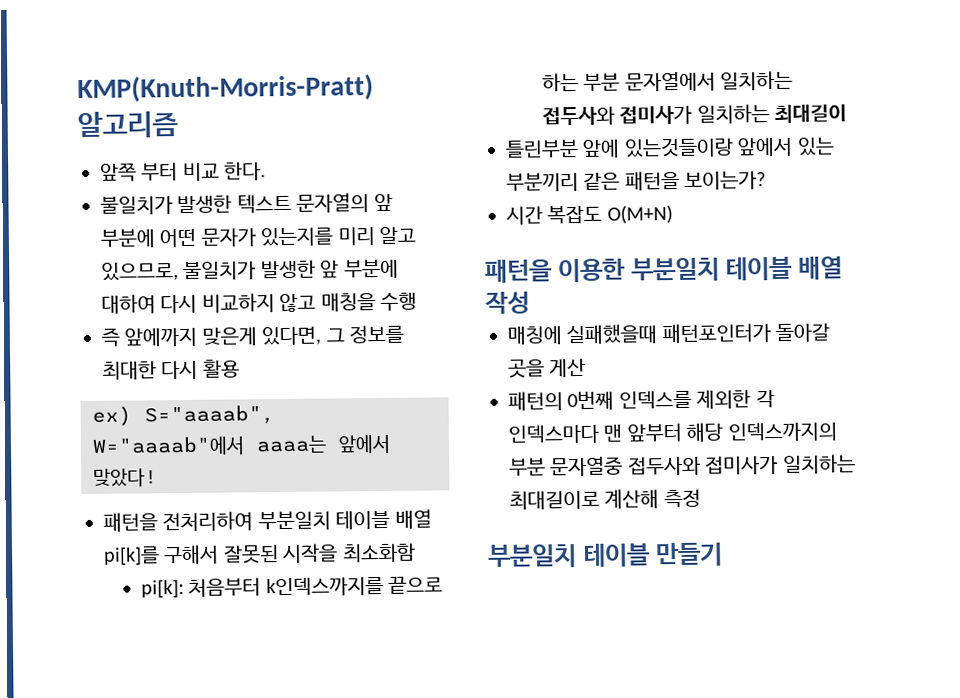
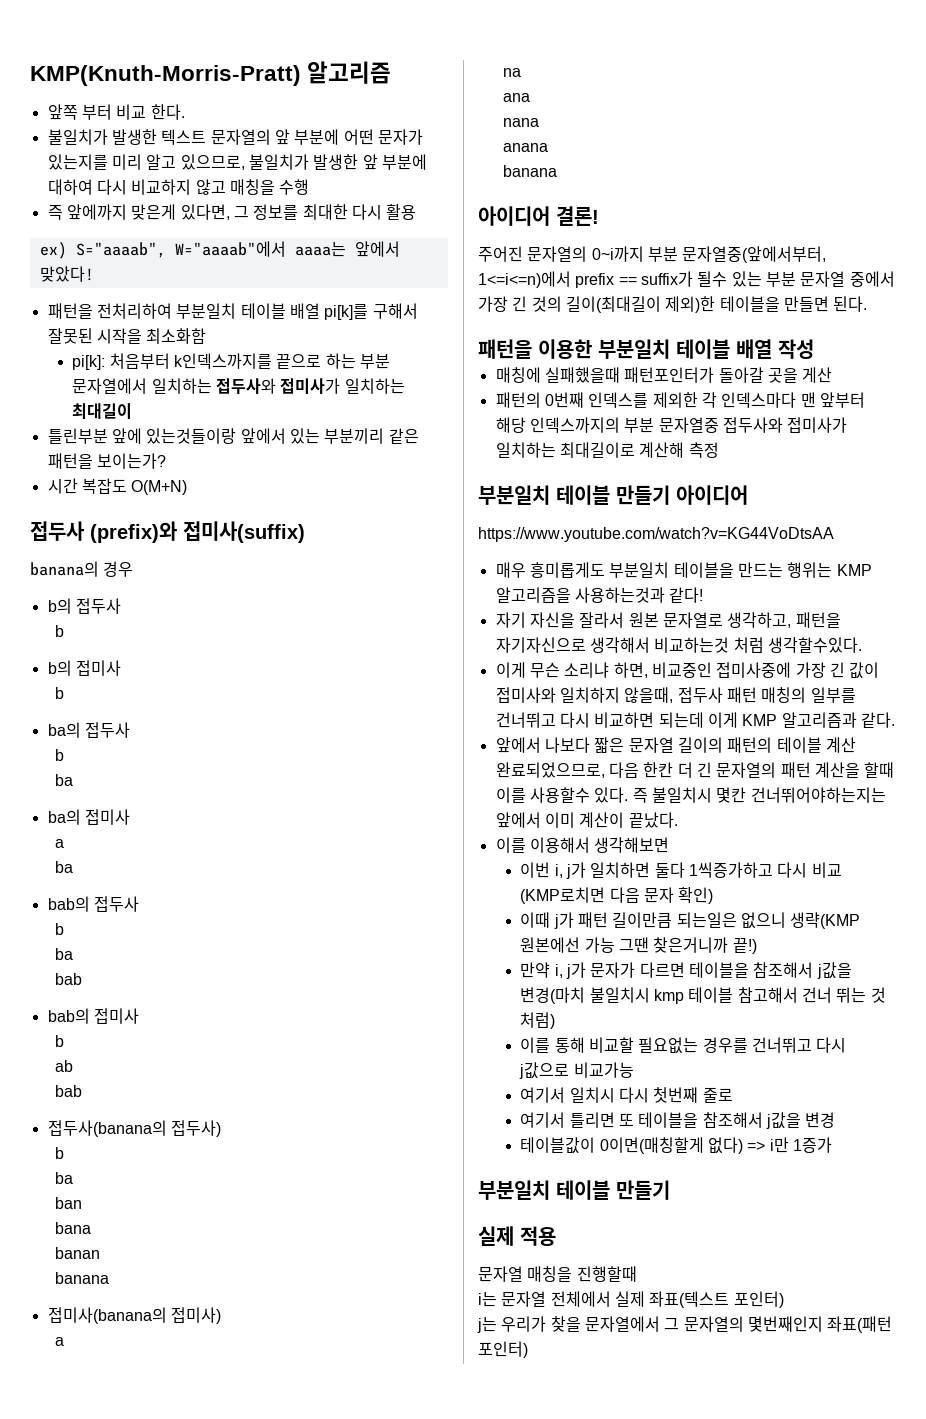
+ 접두사 (prefix)와 접미사(suffix)
+ banana의 경우
+ b의 접두사
+ b
+ b의 접미사
+ b
+ ba의 접두사
+ b
+ ba
+ ba의 접미사
+ a
+ ba
+ bab의 접두사
+ b
+ ba
+ bab
+ bab의 접미사
+ b
+ ab
+ bab
+ 접두사(banana의 접두사)
+ b
+ ba
+ ban
+ bana
+ banan
+ banana
+ 접미사(banana의 접미사)
+ a
+ na
+ ana
+ nana
+ anana
+ banana
+ 아이디어 결론!
+ 주어진 문자열의 0~i까지 부분 문자열중(앞에서부터, 1<=i<=n)에서 prefix == suffix가 될수 있는 부분 문자열 중에서 가장 긴 것의 길이(최대길이 제외)한 테이블을 만들면 된다.
+ 부분일치 테이블 만들기 아이디어
+ https://www.youtube.com/watch?v=KG44VoDtsAA
+ 매우 흥미롭게도 부분일치 테이블을 만드는 행위는 KMP 알고리즘을 사용하는것과 같다!
+ 자기 자신을 잘라서 원본 문자열로 생각하고, 패턴을 자기자신으로 생각해서 비교하는것 처럼 생각할수있다.
+ 이게 무슨 소리냐 하면, 비교중인 접미사중에 가장 긴 값이 접미사와 일치하지 않을때, 접두사 패턴 매칭의 일부를 건너뛰고 다시 비교하면 되는데 이게 KMP 알고리즘과 같다.
+ 앞에서 나보다 짧은 문자열 길이의 패턴의 테이블 계산 완료되었으므로, 다음 한칸 더 긴 문자열의 패턴 계산을 할때 이를 사용할수 있다. 즉 불일치시 몇칸 건너뛰어야하는지는 앞에서 이미 계산이 끝났다.
+ 이를 이용해서 생각해보면
+ 이번 i, j가 일치하면 둘다 1씩증가하고 다시 비교 (KMP로치면 다음 문자 확인)
+ 이때 j가 패턴 길이만큼 되는일은 없으니 생략(KMP 원본에선 가능 그땐 찾은거니까 끝!)
+ 만약 i, j가 문자가 다르면 테이블을 참조해서 j값을 변경(마치 불일치시 kmp 테이블 참고해서 건너 뛰는 것 처럼)
+ 이를 통해 비교할 필요없는 경우를 건너뛰고 다시 j값으로 비교가능
+ 여기서 일치시 다시 첫번째 줄로
+ 여기서 틀리면 또 테이블을 참조해서 j값을 변경
+ 테이블값이 0이면(매칭할게 없다) => i만 1증가
  부분일치 테이블 만들기
+ 실제 적용
+ 문자열 매칭을 진행할때
+ i는 문자열 전체에서 실제 좌표(텍스트 포인터)
+ j는 우리가 찾을 문자열에서 그 문자열의 몇번째인지 좌표(패턴 포인터)

